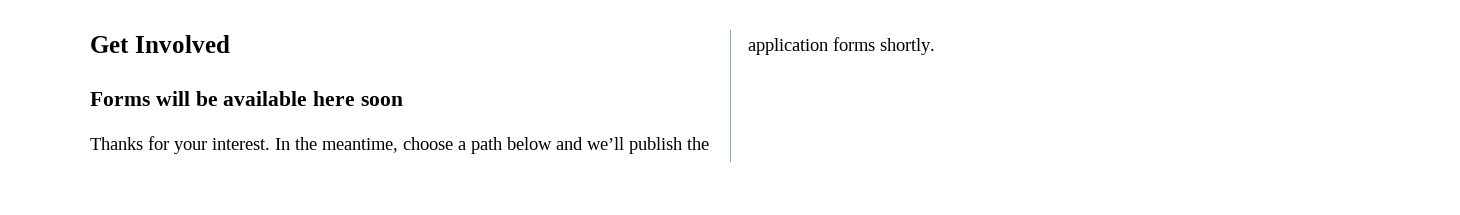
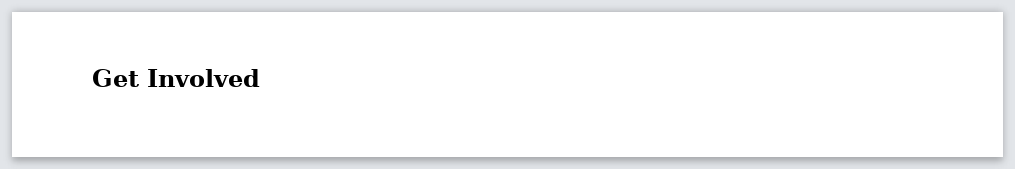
- Forms will be available here soon
- Thanks for your interest. In the meantime, choose a path below and we’ll publish the application forms shortly.

